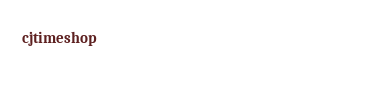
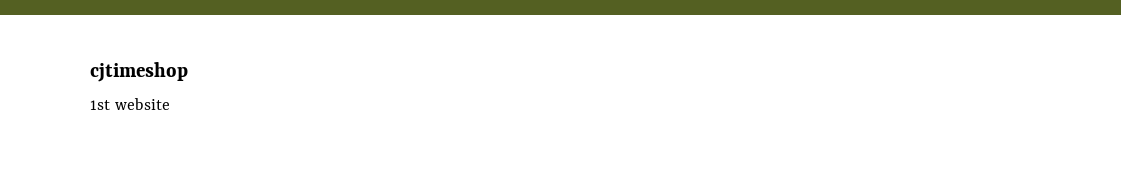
+ 1st website

